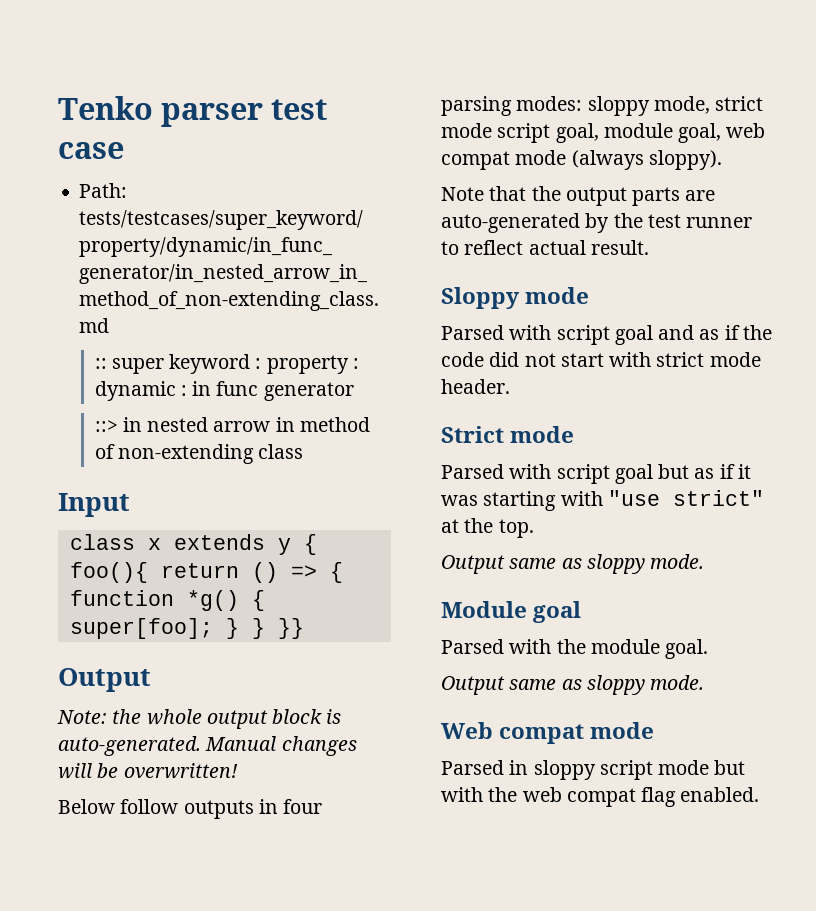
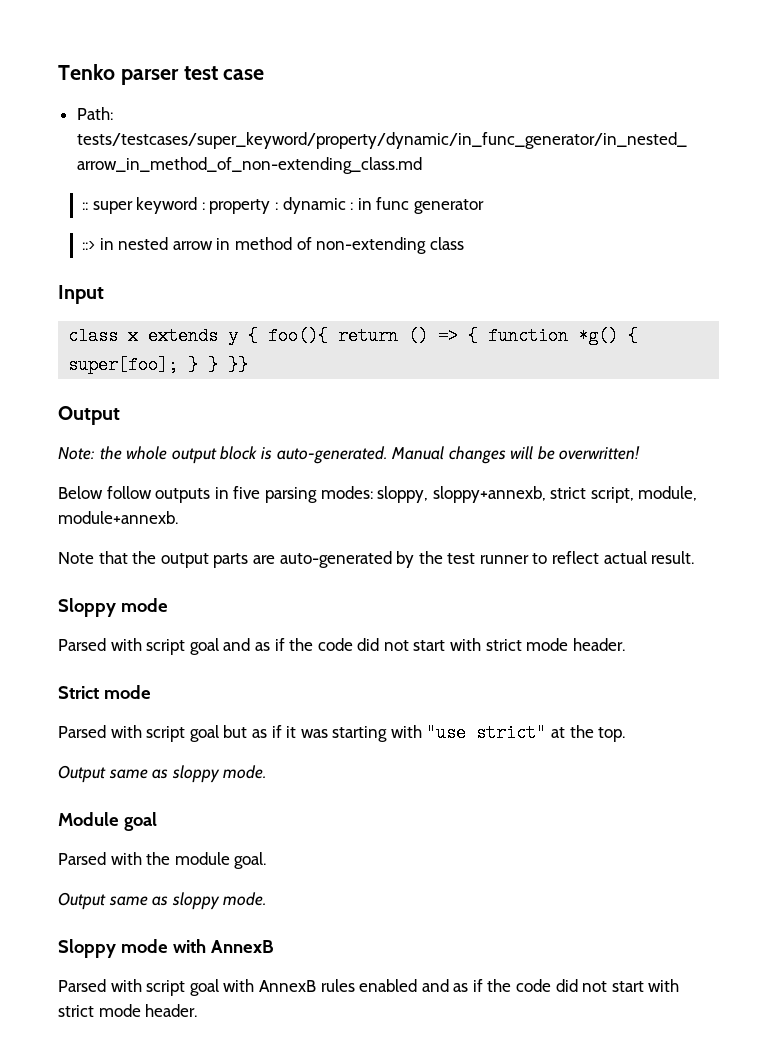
- Below follow outputs in four parsing modes: sloppy mode, strict mode script goal, module goal, web compat mode (always sloppy).
+ Below follow outputs in five parsing modes: sloppy, sloppy+annexb, strict script, module, module+annexb.
- Web compat mode
- Parsed in sloppy script mode but with the web compat flag enabled.
+ Sloppy mode with AnnexB
+ Parsed with script goal with AnnexB rules enabled and as if the code did not start with strict mode header.

